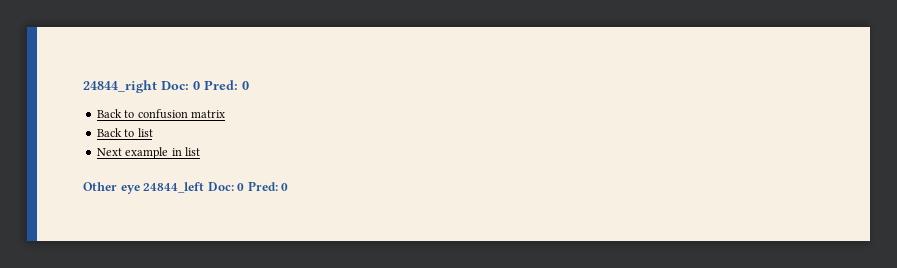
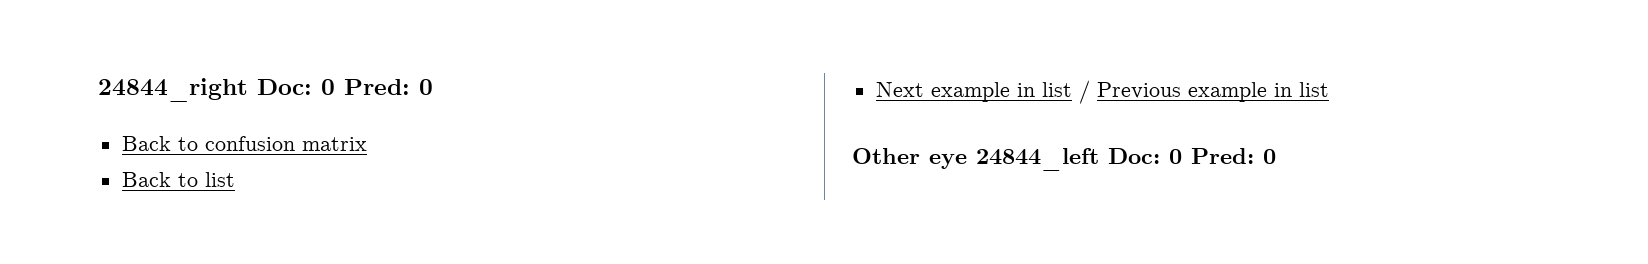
- Next example in list
+ Next example in list / Previous example in list

